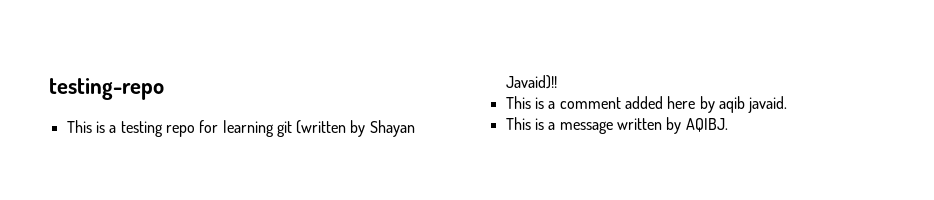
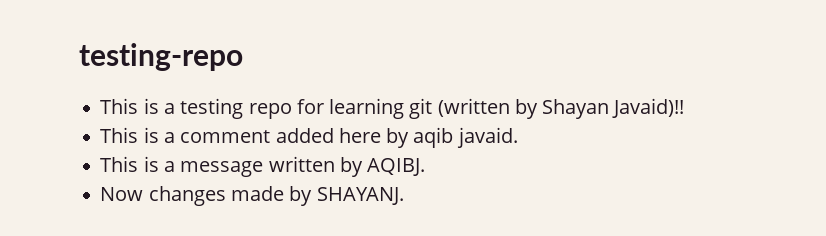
+ Now changes made by SHAYANJ.

